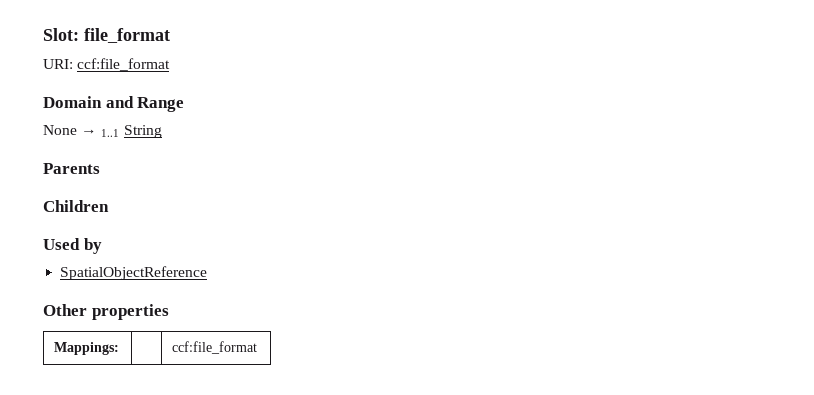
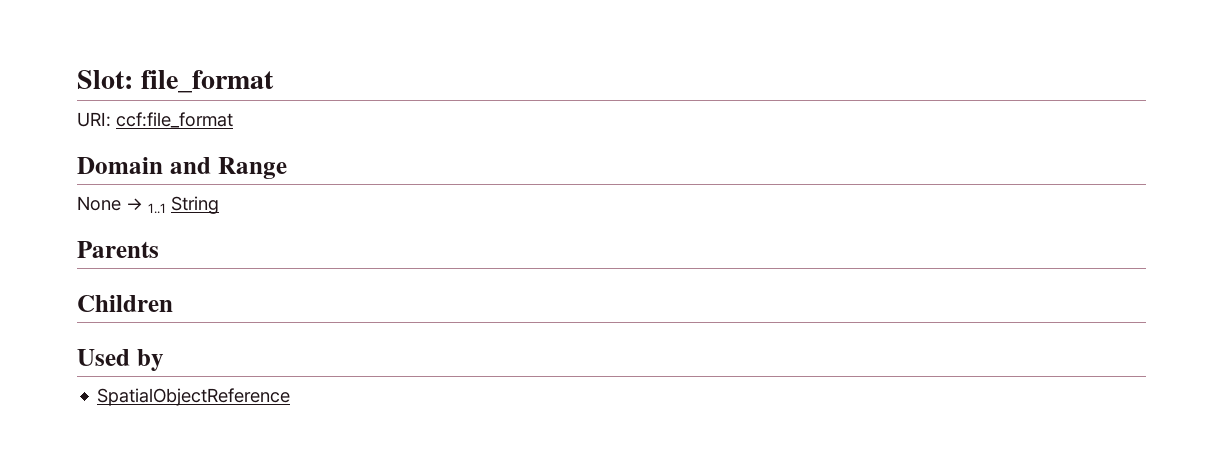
- Other properties
- Mappings: | | ccf:file_format

